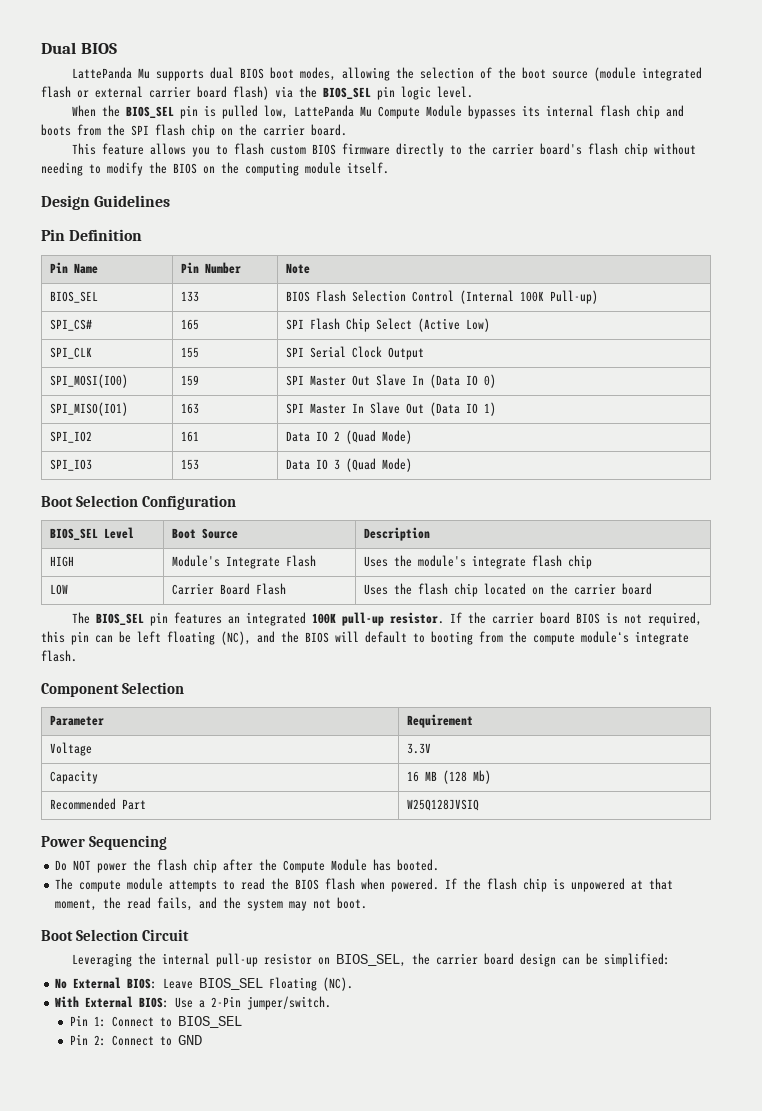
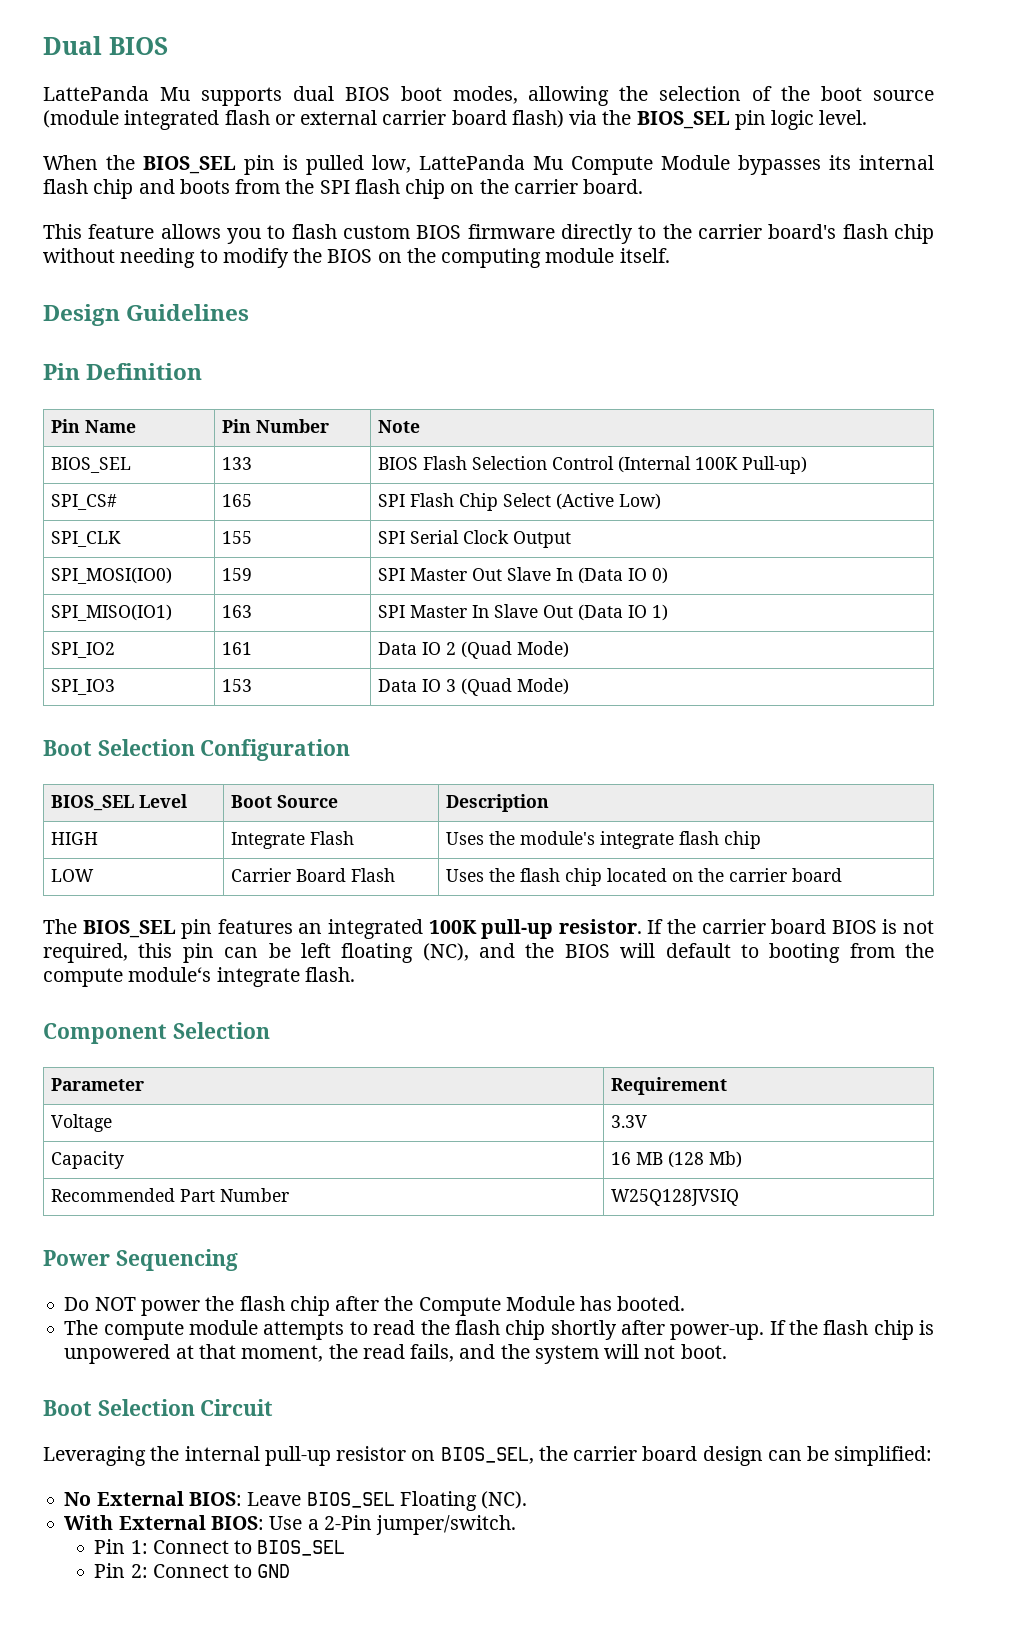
- HIGH | Module's Integrate Flash | Uses the module's integrate flash chip
+ HIGH | Integrate Flash | Uses the module's integrate flash chip
- Recommended Part | W25Q128JVSIQ
+ Recommended Part Number | W25Q128JVSIQ
- The compute module attempts to read the BIOS flash when powered.
+ The compute module attempts to read the flash chip shortly after power-up.
- If the flash chip is unpowered at that moment, the read fails, and the system may not boot.
+ If the flash chip is unpowered at that moment, the read fails, and the system will not boot.

